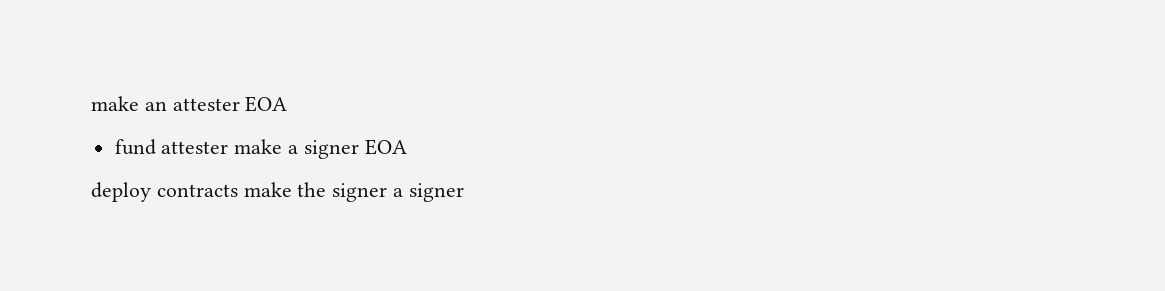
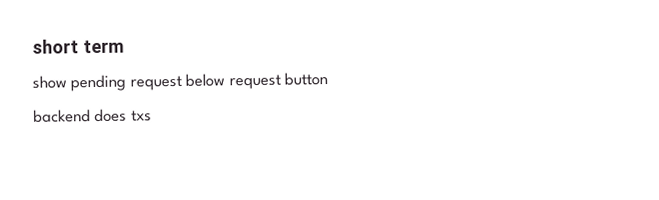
- make an attester EOA
- fund attester make a signer EOA
- deploy contracts make the signer a signer
+ short term
+ show pending request below request button
+ backend does txs

